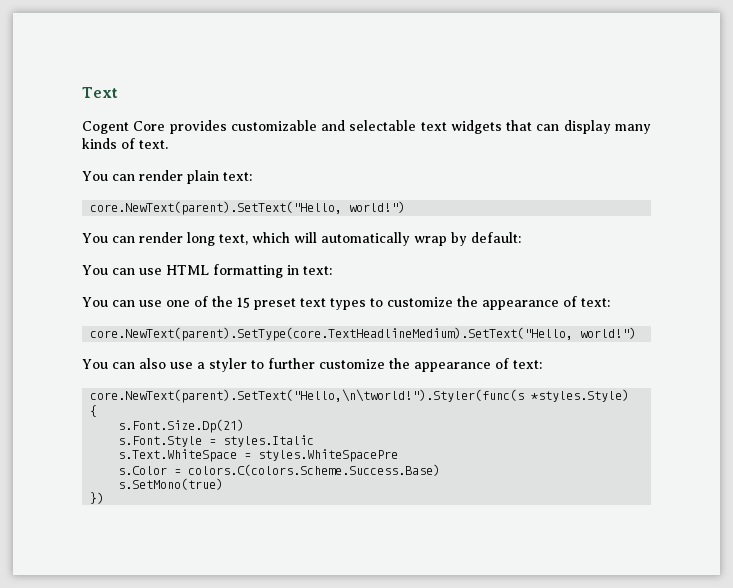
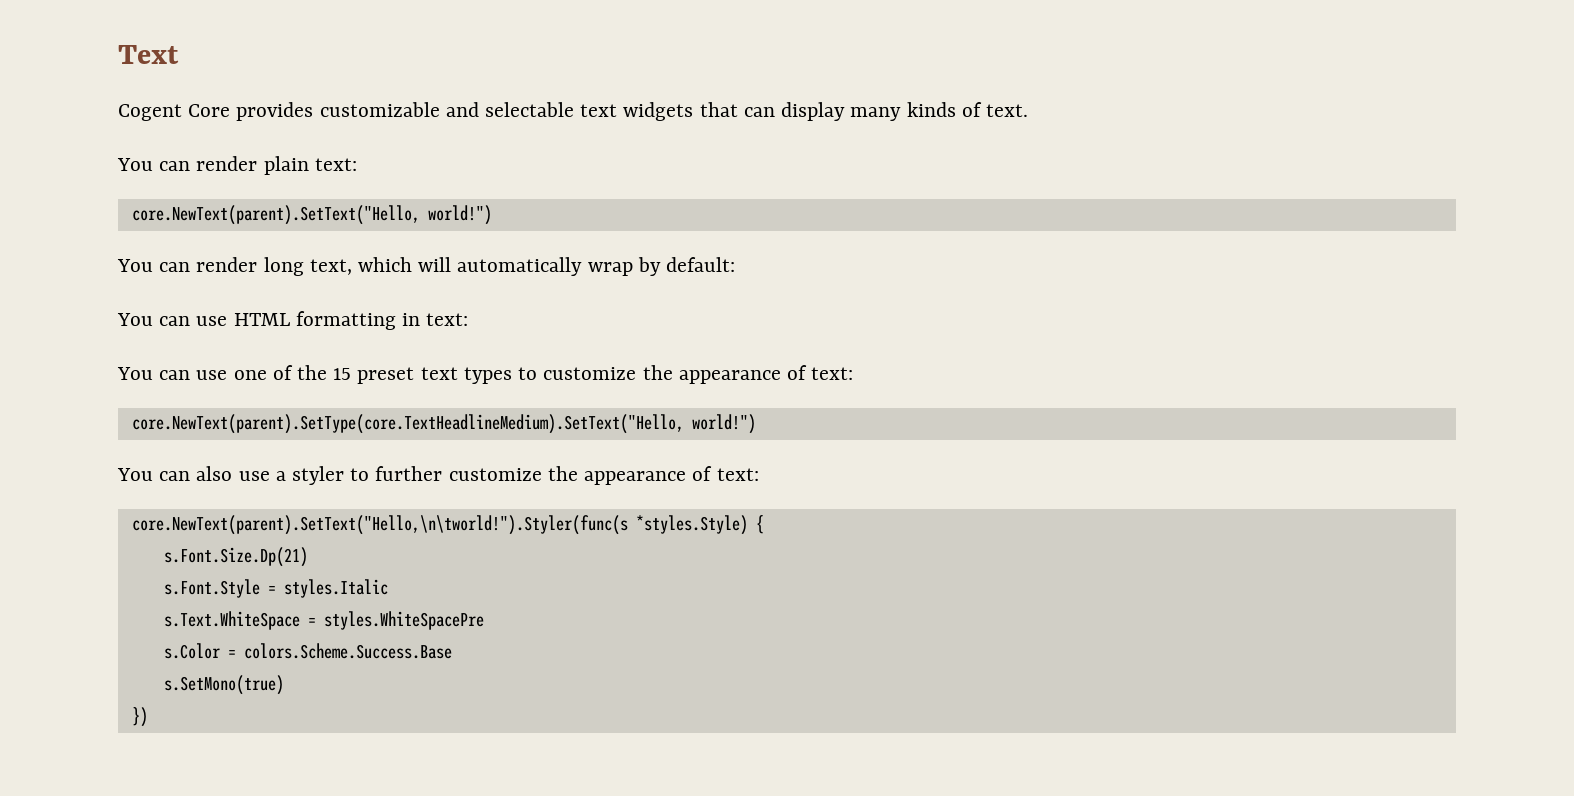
- s.Color = colors.C(colors.Scheme.Success.Base)
+ s.Color = colors.Scheme.Success.Base

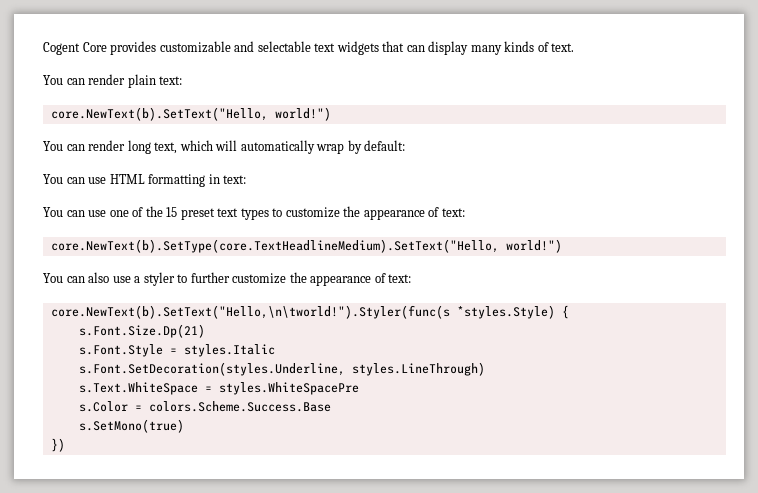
- Text
- core.NewText(parent).SetText("Hello, world!")
+ core.NewText(b).SetText("Hello, world!")
- core.NewText(parent).SetType(core.TextHeadlineMedium).SetText("Hello, world!")
+ core.NewText(b).SetType(core.TextHeadlineMedium).SetText("Hello, world!")
- core.NewText(parent).SetText("Hello,\n\tworld!").Styler(func(s *styles.Style) {
+ core.NewText(b).SetText("Hello,\n\tworld!").Styler(func(s *styles.Style) {
+ s.Font.SetDecoration(styles.Underline, styles.LineThrough)

